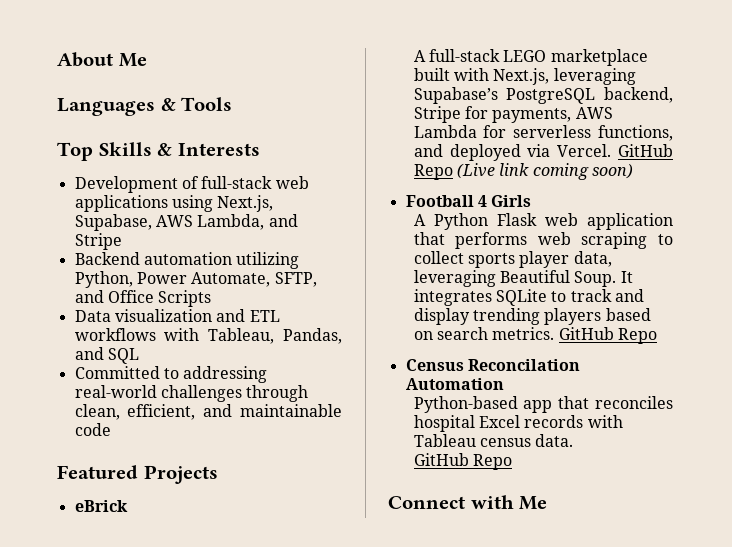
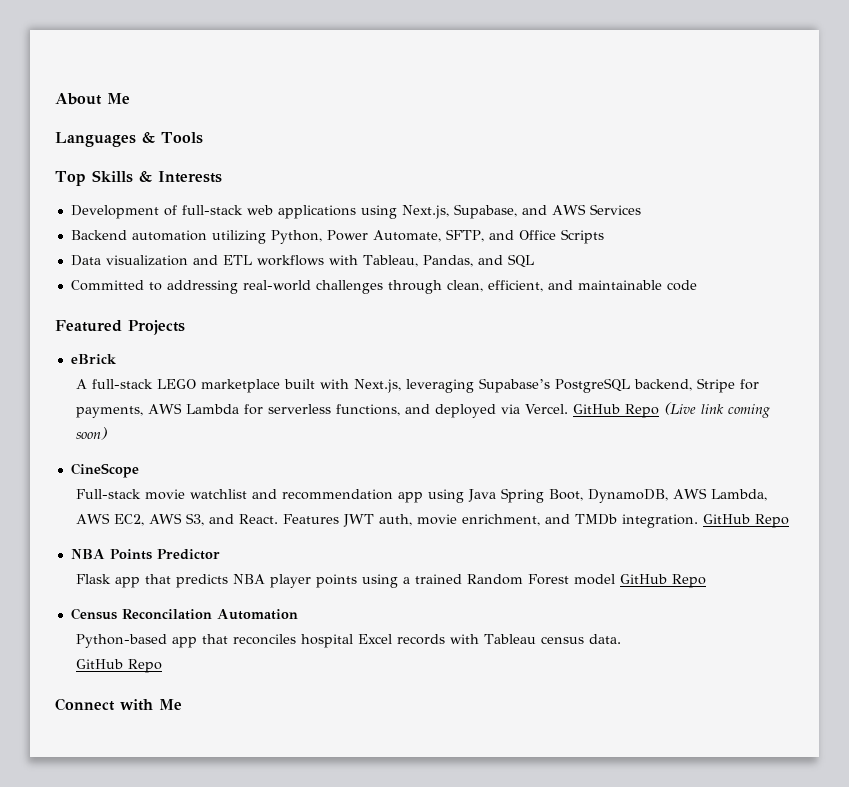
- Development of full-stack web applications using Next.js, Supabase, AWS Lambda, and Stripe
+ Development of full-stack web applications using Next.js, Supabase, and AWS Services
- Football 4 Girls
- A Python Flask web application that performs web scraping to collect sports player data, leveraging Beautiful Soup. It integrates SQLite to track and display trending players based on search metrics. GitHub Repo
+ CineScope
+ Full-stack movie watchlist and recommendation app using Java Spring Boot, DynamoDB, AWS Lambda, AWS EC2, AWS S3, and React. Features JWT auth, movie enrichment, and TMDb integration. GitHub Repo
+ NBA Points Predictor
+ Flask app that predicts NBA player points using a trained Random Forest model GitHub Repo

